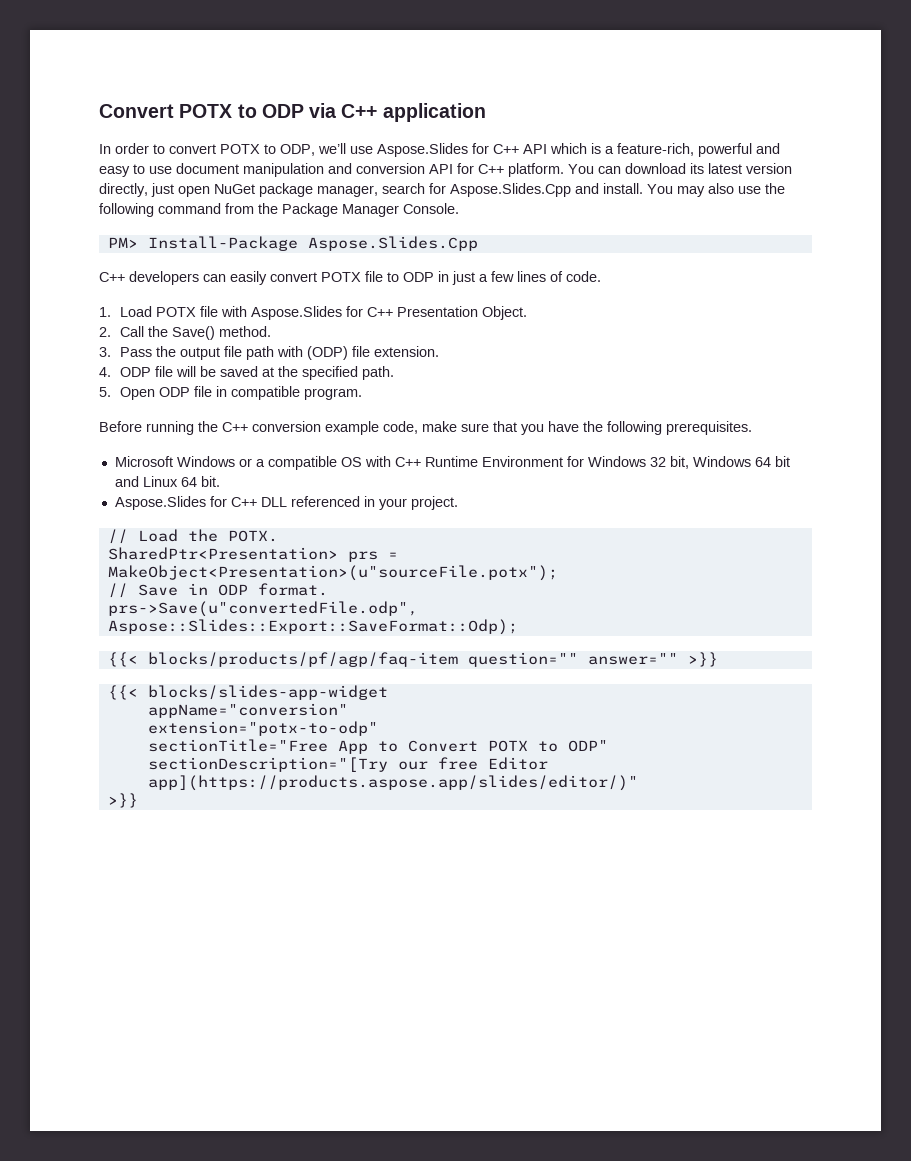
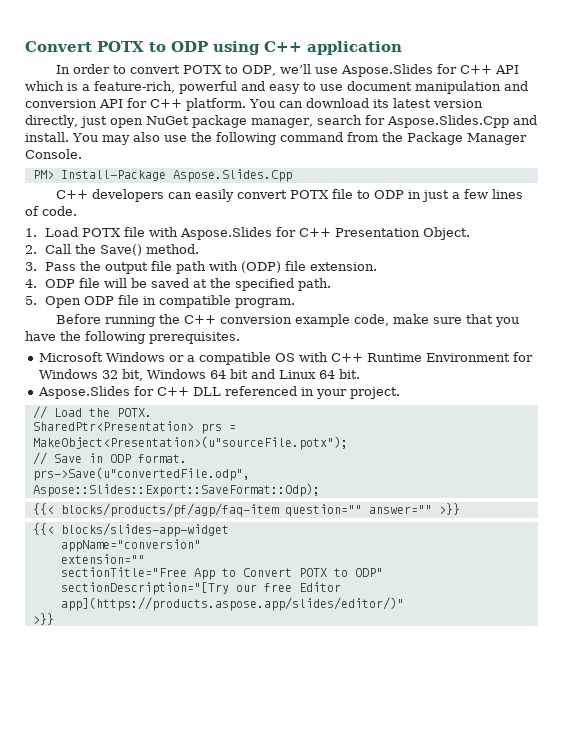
- Convert POTX to ODP via C++ application
+ Convert POTX to ODP using C++ application
- extension="potx-to-odp"
+ extension=""

